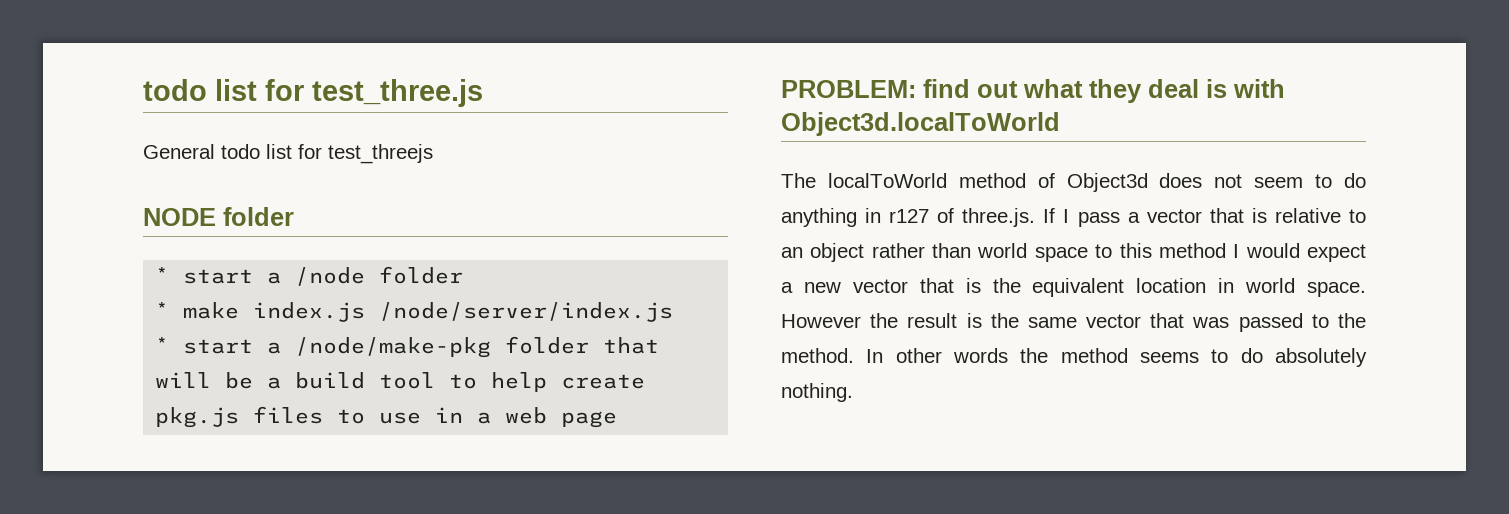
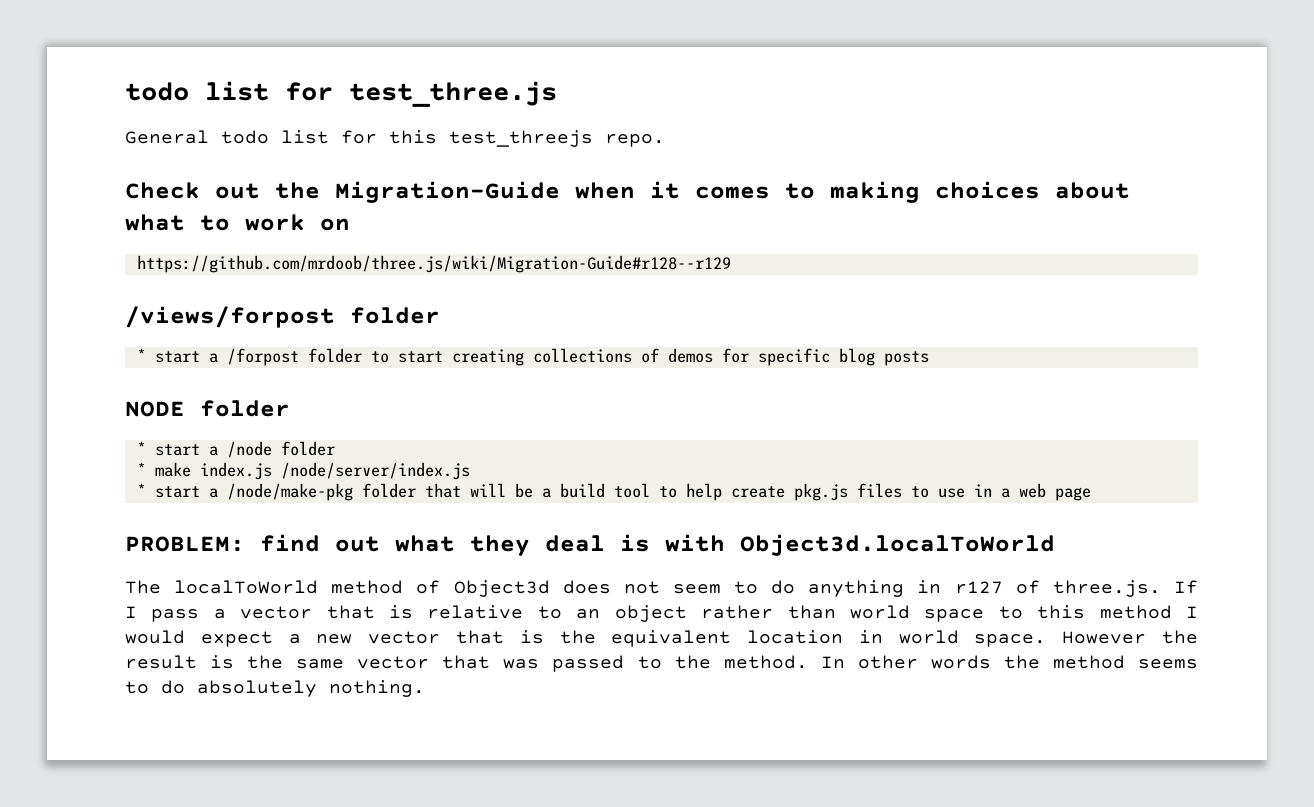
- General todo list for test_threejs
+ General todo list for this test_threejs repo.
+ Check out the Migration-Guide when it comes to making choices about what to work on
+ https://github.com/mrdoob/three.js/wiki/Migration-Guide#r128--r129
+ /views/forpost folder
+ * start a /forpost folder to start creating collections of demos for specific blog posts

